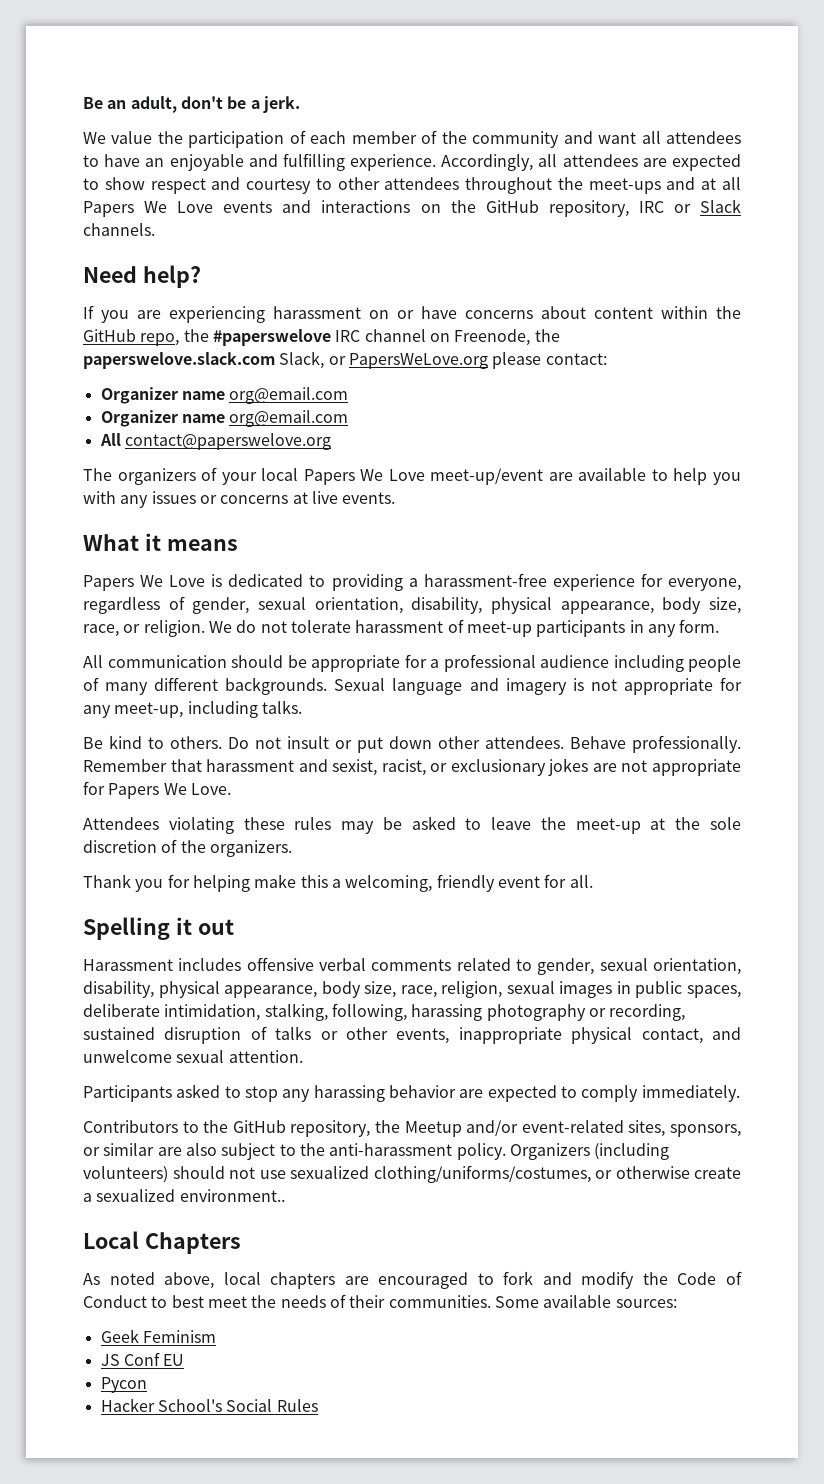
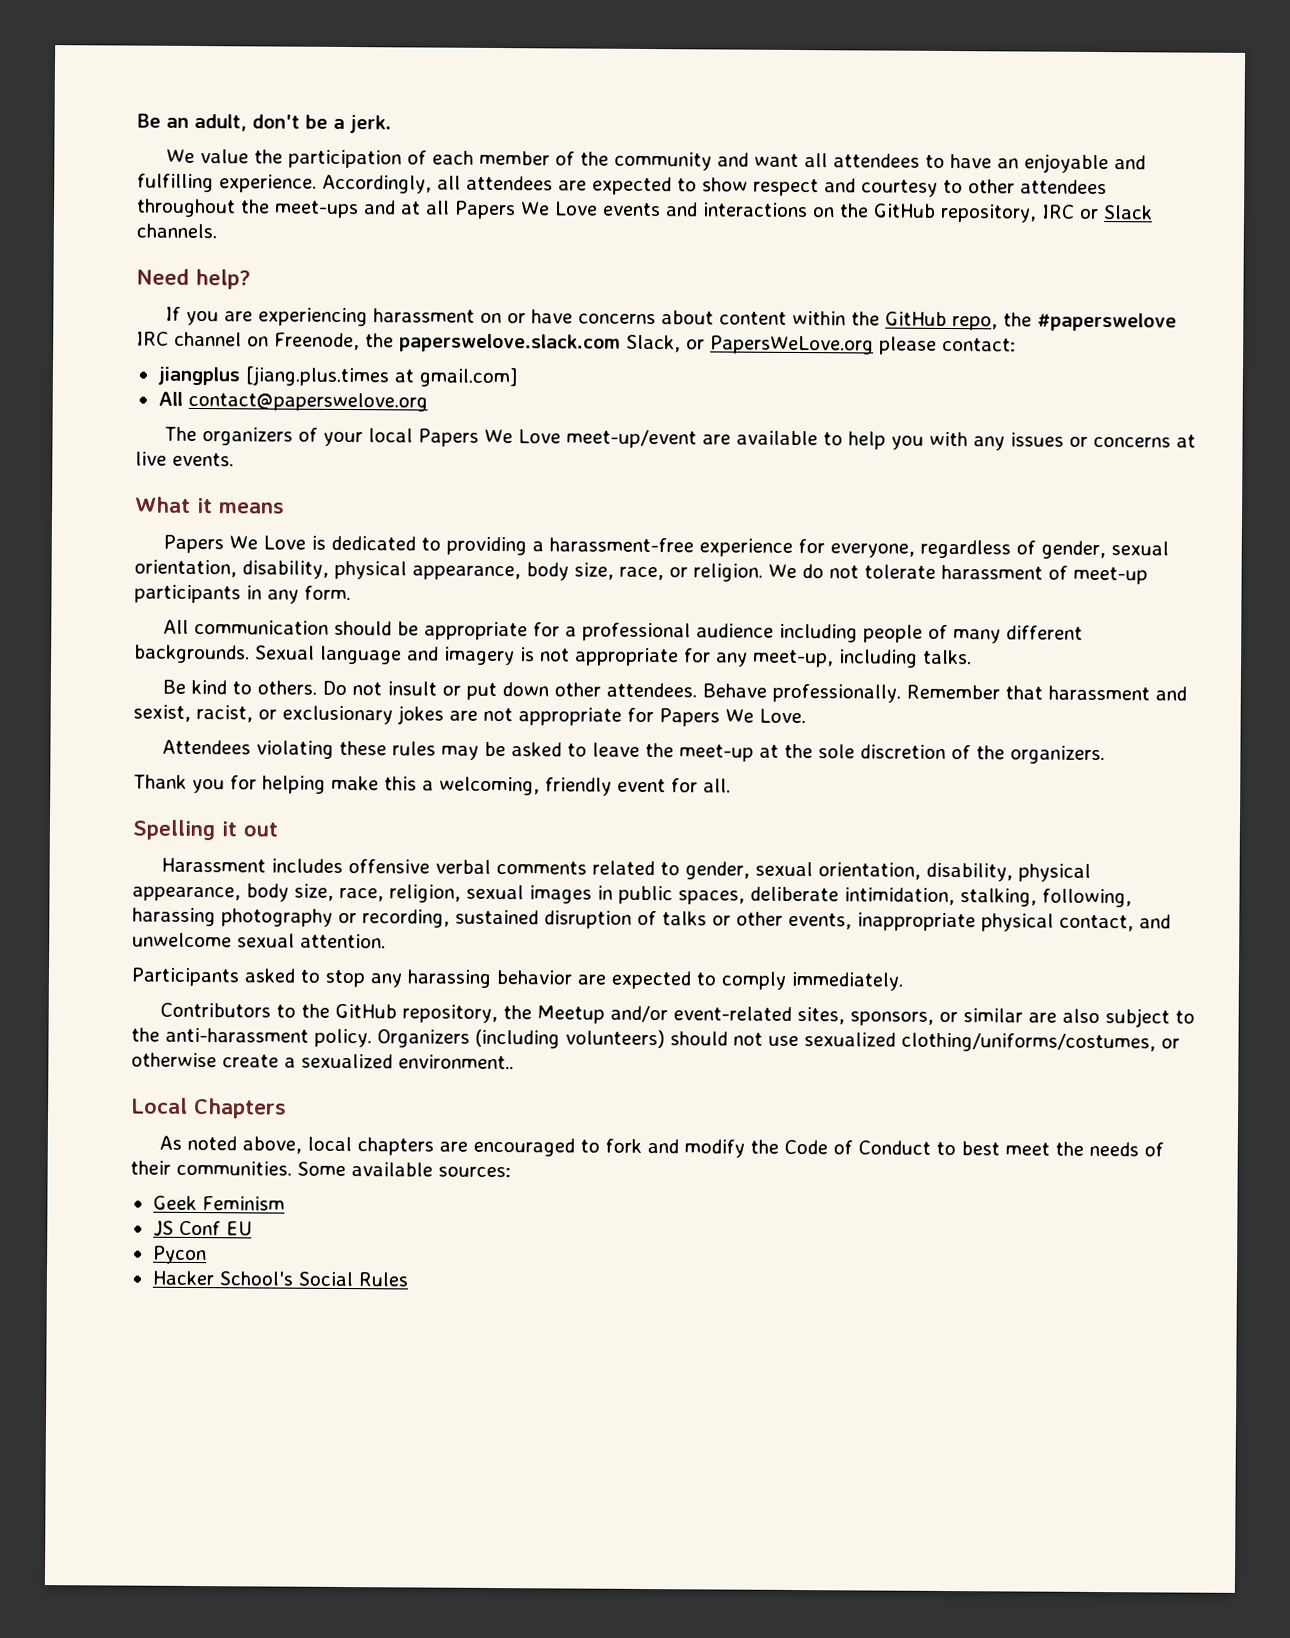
  If you are experiencing harassment on or have concerns about content within the GitHub repo, the #paperswelove IRC channel on Freenode, the paperswelove.slack.com Slack, or PapersWeLove.org please contact:
- Organizer name org@email.com
- Organizer name org@email.com
+ jiangplus [jiang.plus.times at gmail.com]

